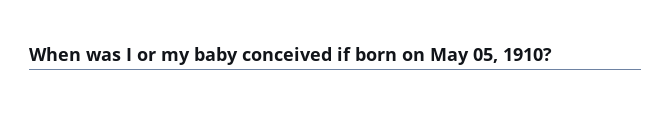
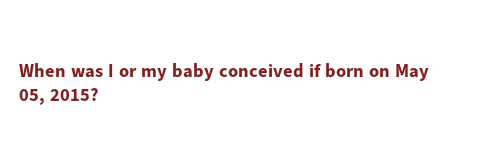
- When was I or my baby conceived if born on May 05, 1910?
+ When was I or my baby conceived if born on May 05, 2015?

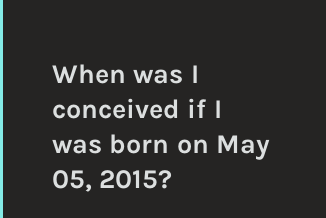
- When was I or my baby conceived if born on May 05, 2015?
+ When was I conceived if I was born on May 05, 2015?

